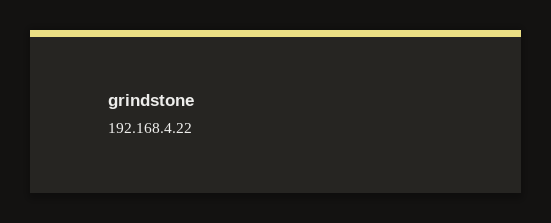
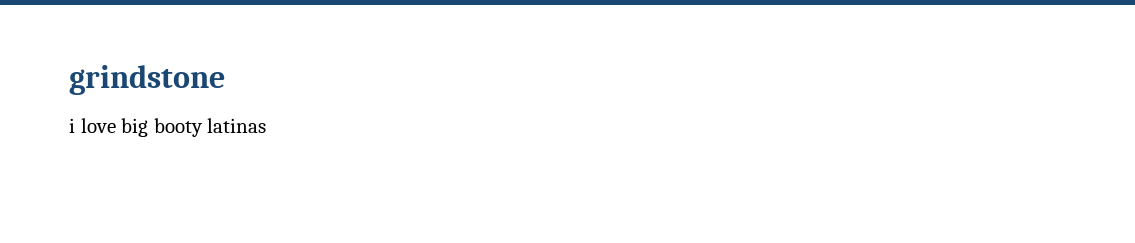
- 192.168.4.22
+ i love big booty latinas

